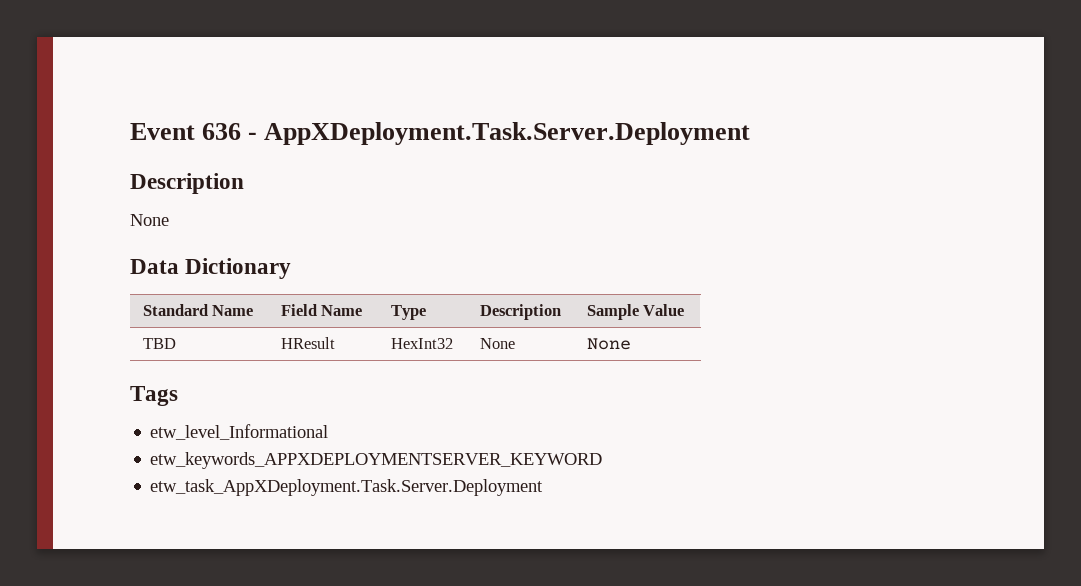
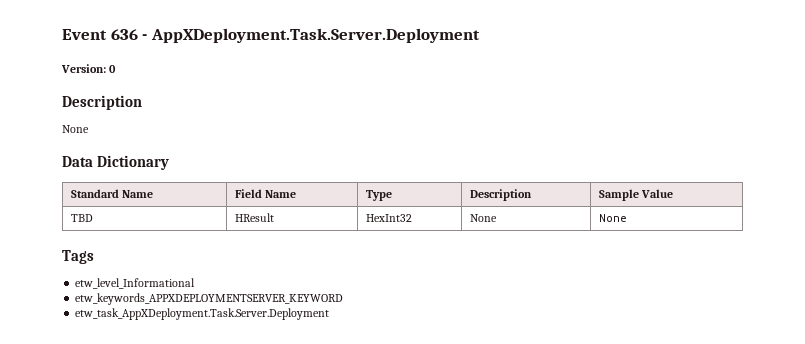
+ Version: 0

